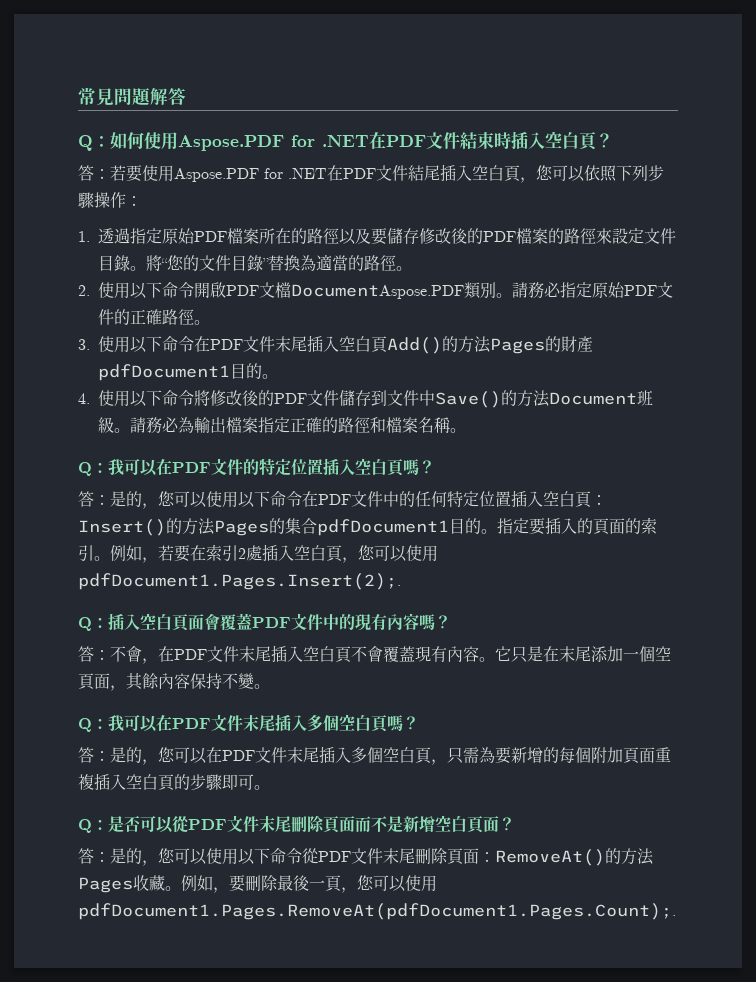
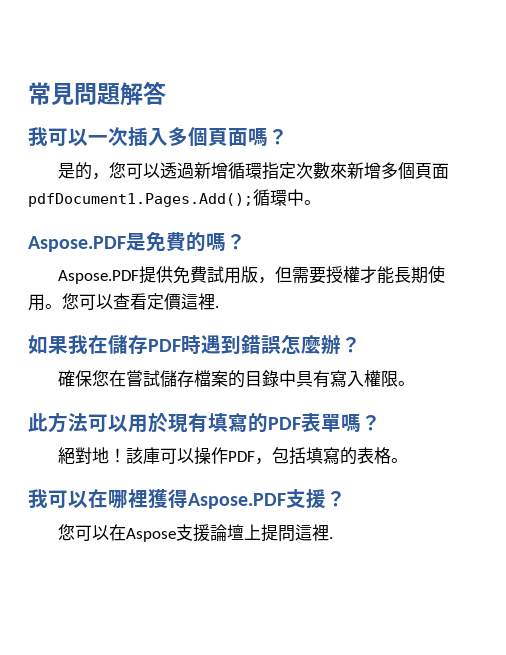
- Q：如何使用Aspose.PDF for .NET在PDF文件結束時插入空白頁？
- 答：若要使用Aspose.PDF for .NET在PDF文件結尾插入空白頁，您可以依照下列步驟操作：
- 1.透過指定原始PDF檔案所在的路徑以及要儲存修改後的PDF檔案的路徑來設定文件目錄。將“您的文件目錄”替換為適當的路徑。
- 2.使用以下命令開啟PDF文檔DocumentAspose.PDF類別。請務必指定原始PDF文件的正確路徑。
- 3.使用以下命令在PDF文件末尾插入空白頁Add()的方法Pages的財產pdfDocument1目的。
- 4.使用以下命令將修改後的PDF文件儲存到文件中Save()的方法Document班級。請務必為輸出檔案指定正確的路徑和檔案名稱。
- Q：我可以在PDF文件的特定位置插入空白頁嗎？
- 答：是的，您可以使用以下命令在PDF文件中的任何特定位置插入空白頁：Insert()的方法Pages的集合pdfDocument1目的。指定要插入的頁面的索引。例如，若要在索引2處插入空白頁，您可以使用pdfDocument1.Pages.Insert(2);.
- Q：插入空白頁面會覆蓋PDF文件中的現有內容嗎？
- 答：不會，在PDF文件末尾插入空白頁不會覆蓋現有內容。它只是在末尾添加一個空頁面，其餘內容保持不變。
- Q：我可以在PDF文件末尾插入多個空白頁嗎？
- 答：是的，您可以在PDF文件末尾插入多個空白頁，只需為要新增的每個附加頁面重複插入空白頁的步驟即可。
- Q：是否可以從PDF文件末尾刪除頁面而不是新增空白頁面？
- 答：是的，您可以使用以下命令從PDF文件末尾刪除頁面：RemoveAt()的方法Pages收藏。例如，要刪除最後一頁，您可以使用pdfDocument1.Pages.RemoveAt(pdfDocument1.Pages.Count);.
+ 我可以一次插入多個頁面嗎？
+ 是的，您可以透過新增循環指定次數來新增多個頁面pdfDocument1.Pages.Add();循環中。
+ Aspose.PDF是免費的嗎？
+ Aspose.PDF提供免費試用版，但需要授權才能長期使用。您可以查看定價這裡.
+ 如果我在儲存PDF時遇到錯誤怎麼辦？
+ 確保您在嘗試儲存檔案的目錄中具有寫入權限。
+ 此方法可以用於現有填寫的PDF表單嗎？
+ 絕對地！該庫可以操作PDF，包括填寫的表格。
+ 我可以在哪裡獲得Aspose.PDF支援？
+ 您可以在Aspose支援論壇上提問這裡.

